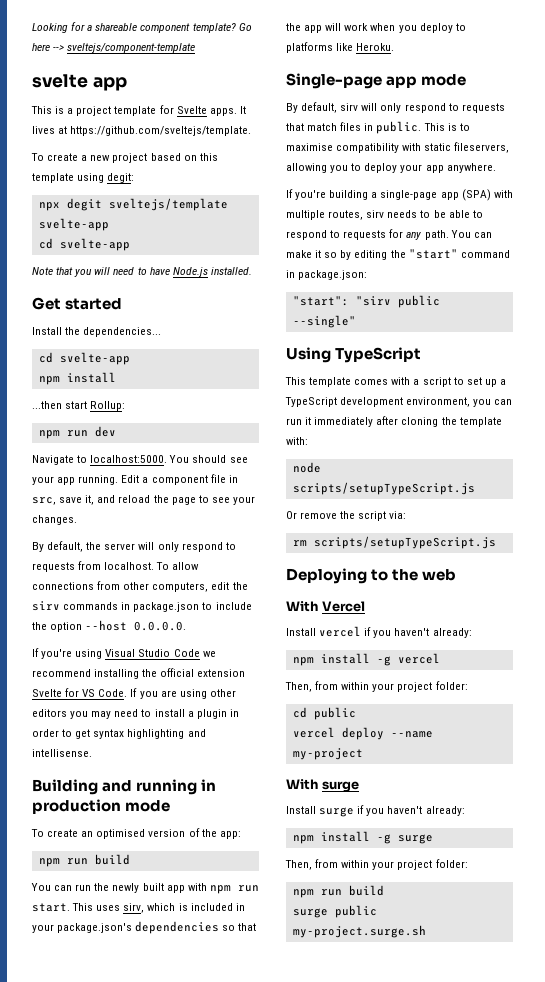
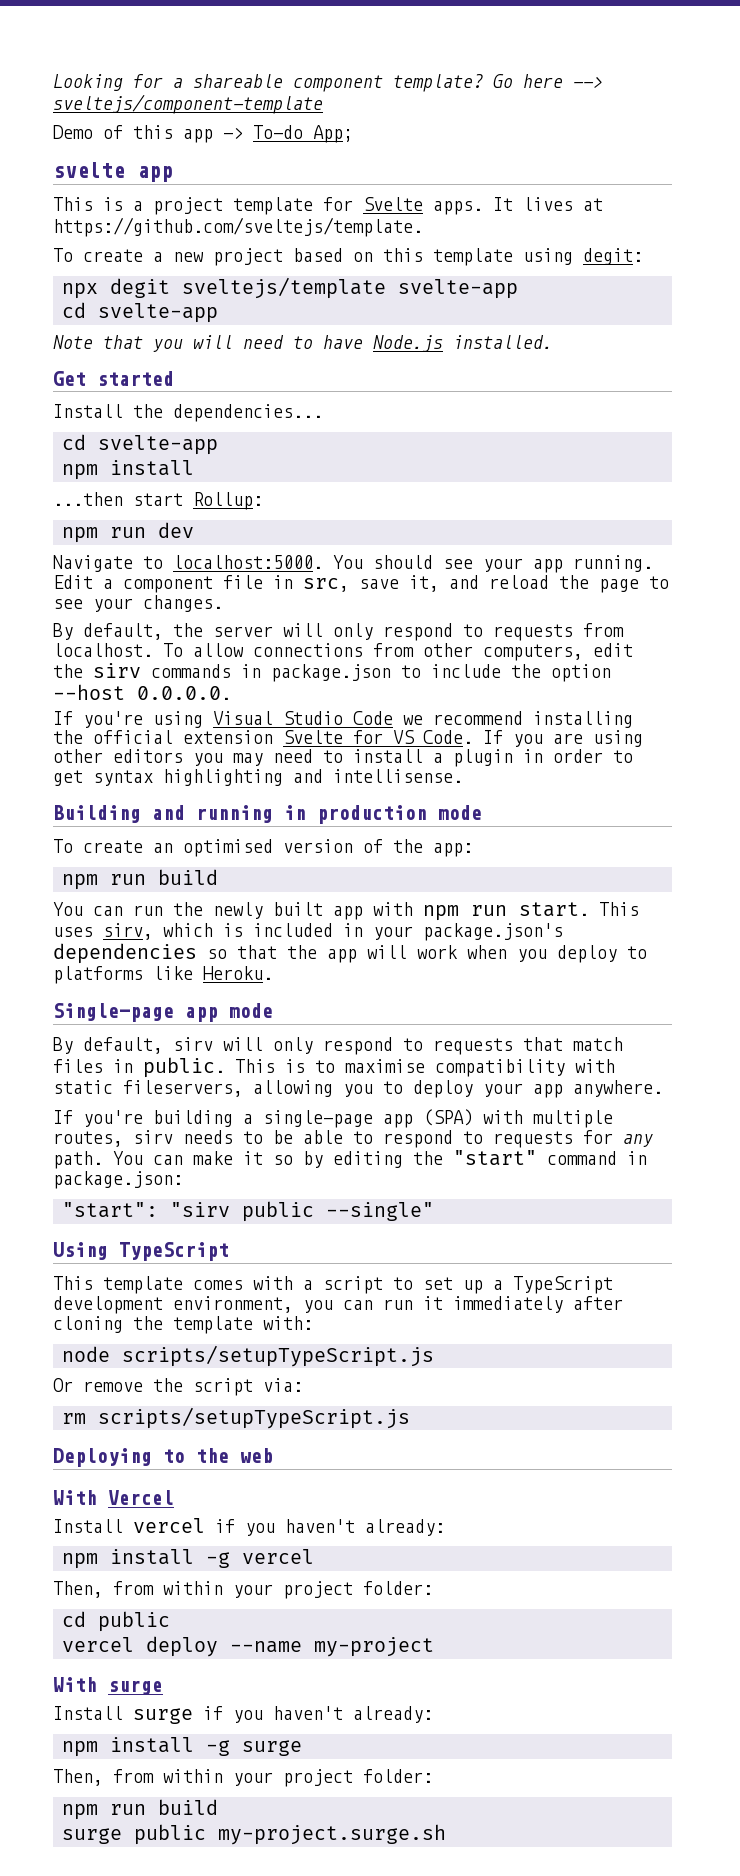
+ Demo of this app -> To-do App;

